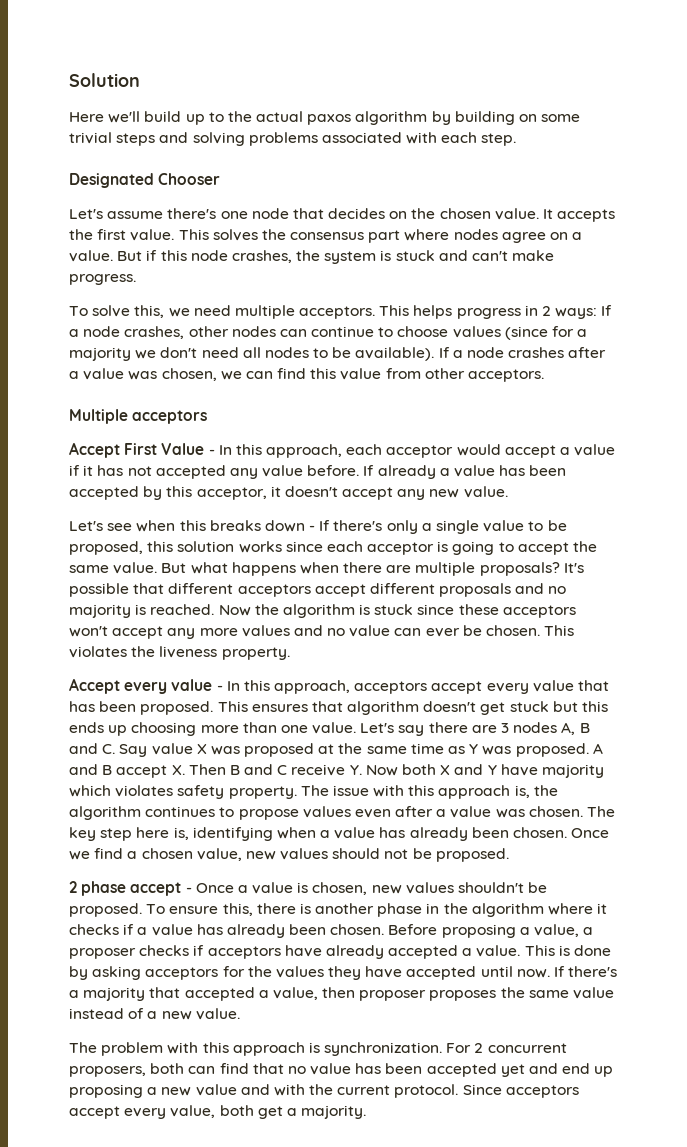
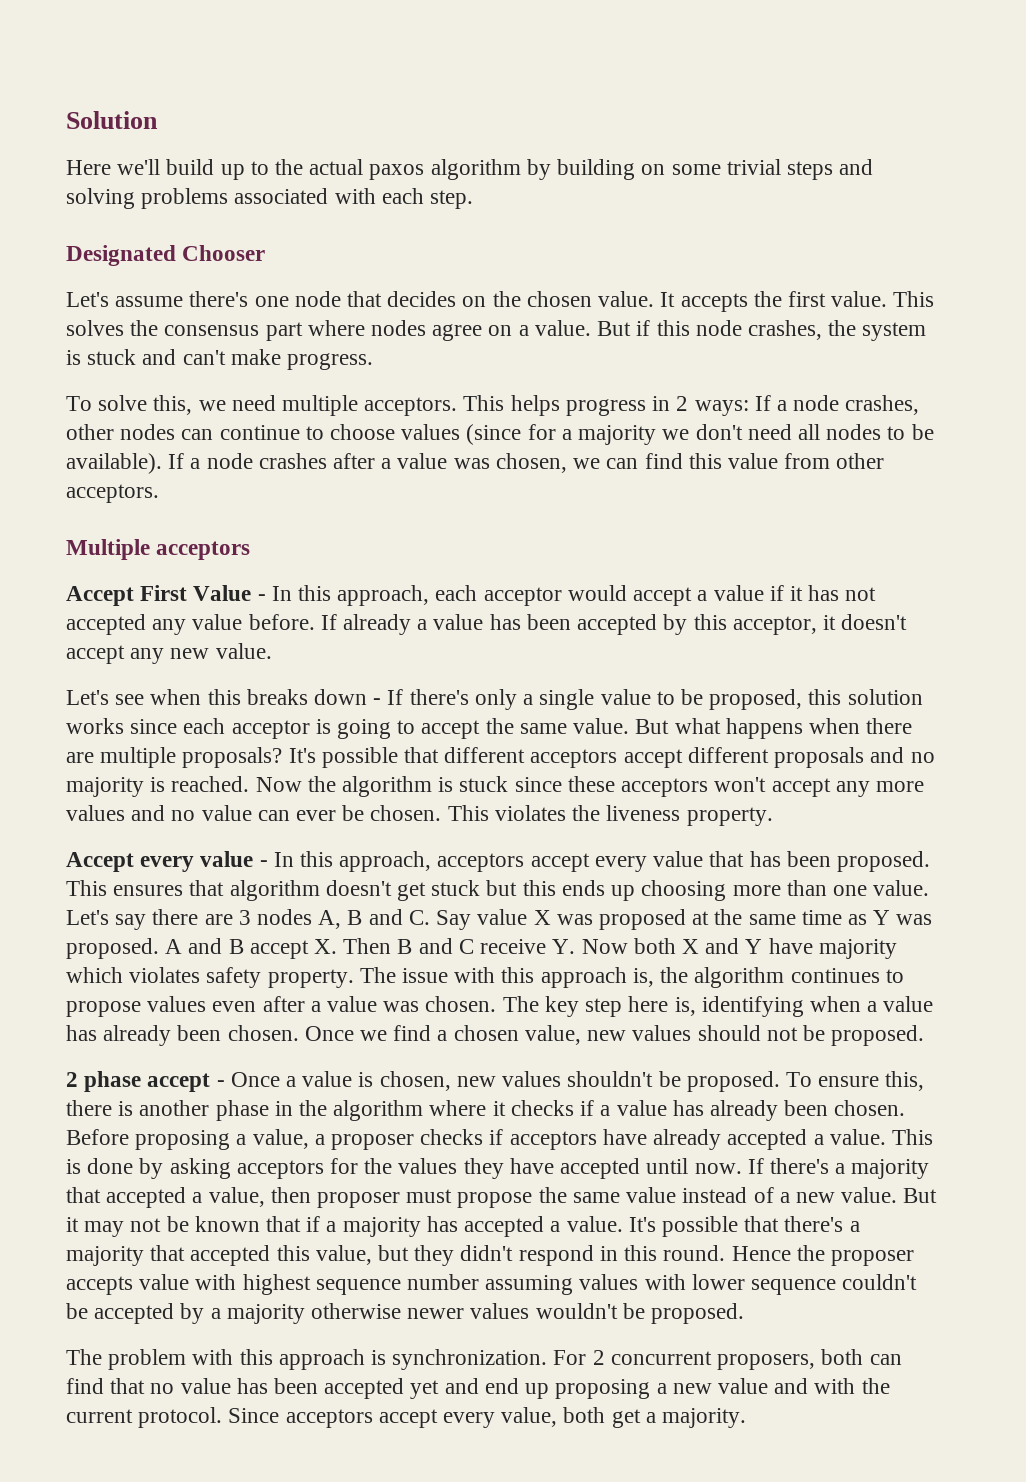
- If there's a majority that accepted a value, then proposer proposes the same value instead of a new value.
+ If there's a majority that accepted a value, then proposer must propose the same value instead of a new value. But it may not be known that if a majority has accepted a value. It's possible that there's a majority that accepted this value, but they didn't respond in this round. Hence the proposer accepts value with highest sequence number assuming values with lower sequence couldn't be accepted by a majority otherwise newer values wouldn't be proposed.

